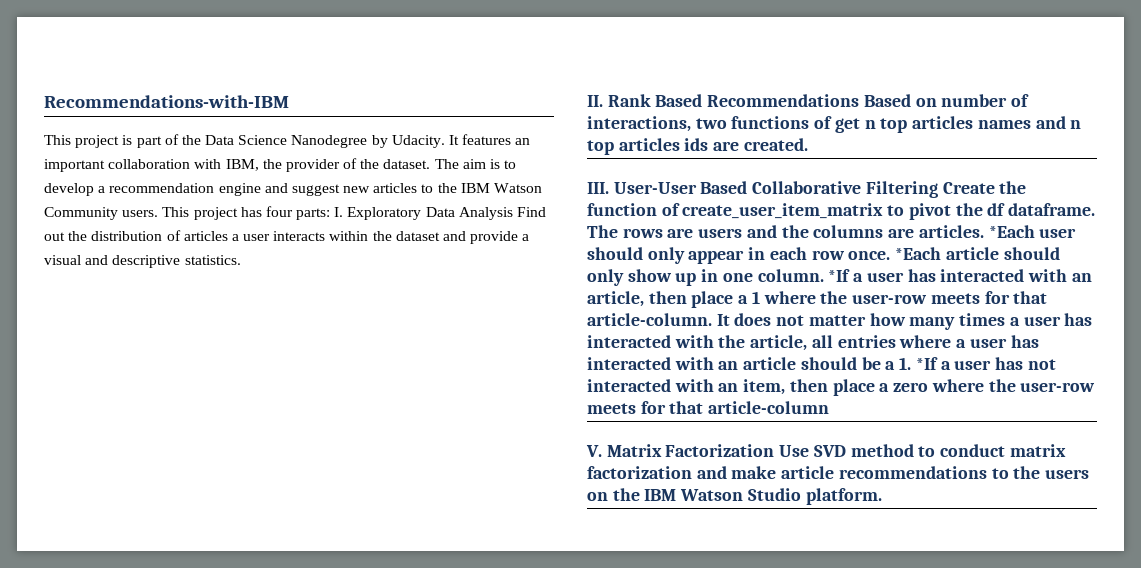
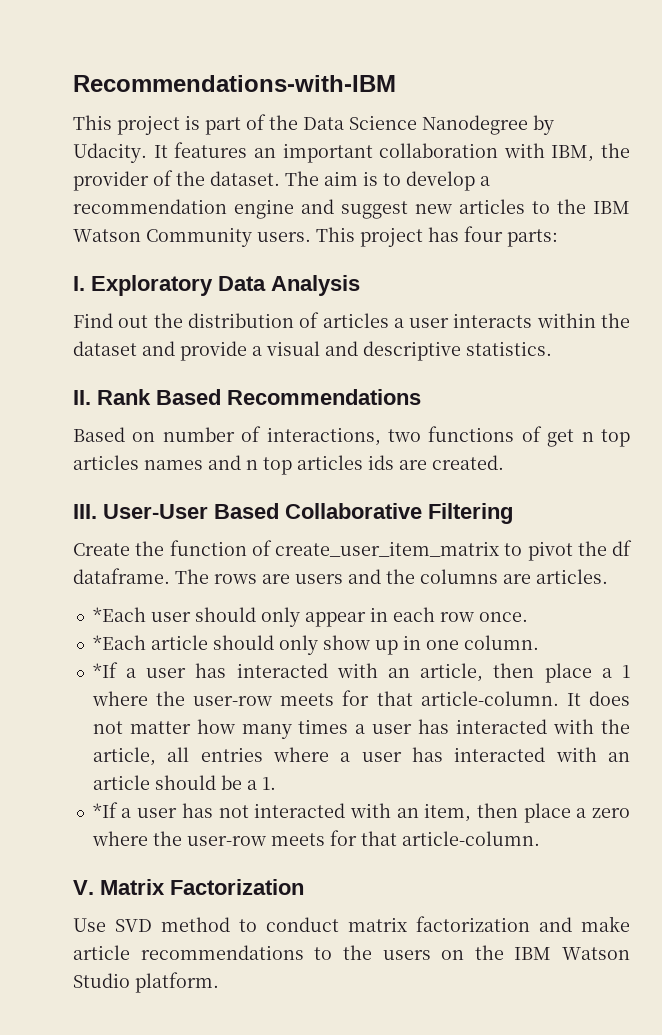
- This project has four parts: I. Exploratory Data Analysis Find out the distribution of articles a user interacts within the dataset and provide a visual and descriptive statistics.
+ This project has four parts:
+ I. Exploratory Data Analysis
+ Find out the distribution of articles a user interacts within the dataset and provide a visual and descriptive statistics.
- II. Rank Based Recommendations Based on number of interactions, two functions of get n top articles names and n top articles ids are created.
+ II. Rank Based Recommendations
+ Based on number of interactions, two functions of get n top articles names and n top articles ids are created.
- III. User-User Based Collaborative Filtering Create the function of create_user_item_matrix to pivot the df dataframe.
+ III. User-User Based Collaborative Filtering
+ Create the function of create_user_item_matrix to pivot the df dataframe.
- The rows are users and the columns are articles. *Each user should only appear in each row once. *Each article should only show up in one column. *If a user has interacted with an article, then place a 1 where the user-row meets for that article-column.
+ The rows are users and the columns are articles.
+ *Each user should only appear in each row once.
+ *Each article should only show up in one column.
+ *If a user has interacted with an article, then place a 1 where the user-row meets for that article-column.
- It does not matter how many times a user has interacted with the article, all entries where a user has interacted with an article should be a 1. *If a user has not interacted with an item, then place a zero where the user-row meets for that article-column
+ It does not matter how many times a user has interacted with the article, all entries where a user has interacted with an article should be a 1.
+ *If a user has not interacted with an item, then place a zero where the user-row meets for that article-column.
- V. Matrix Factorization Use SVD method to conduct matrix factorization and make article recommendations to the users on the IBM Watson Studio platform.
+ V. Matrix Factorization
+ Use SVD method to conduct matrix factorization and make article recommendations to the users on the IBM Watson Studio platform.

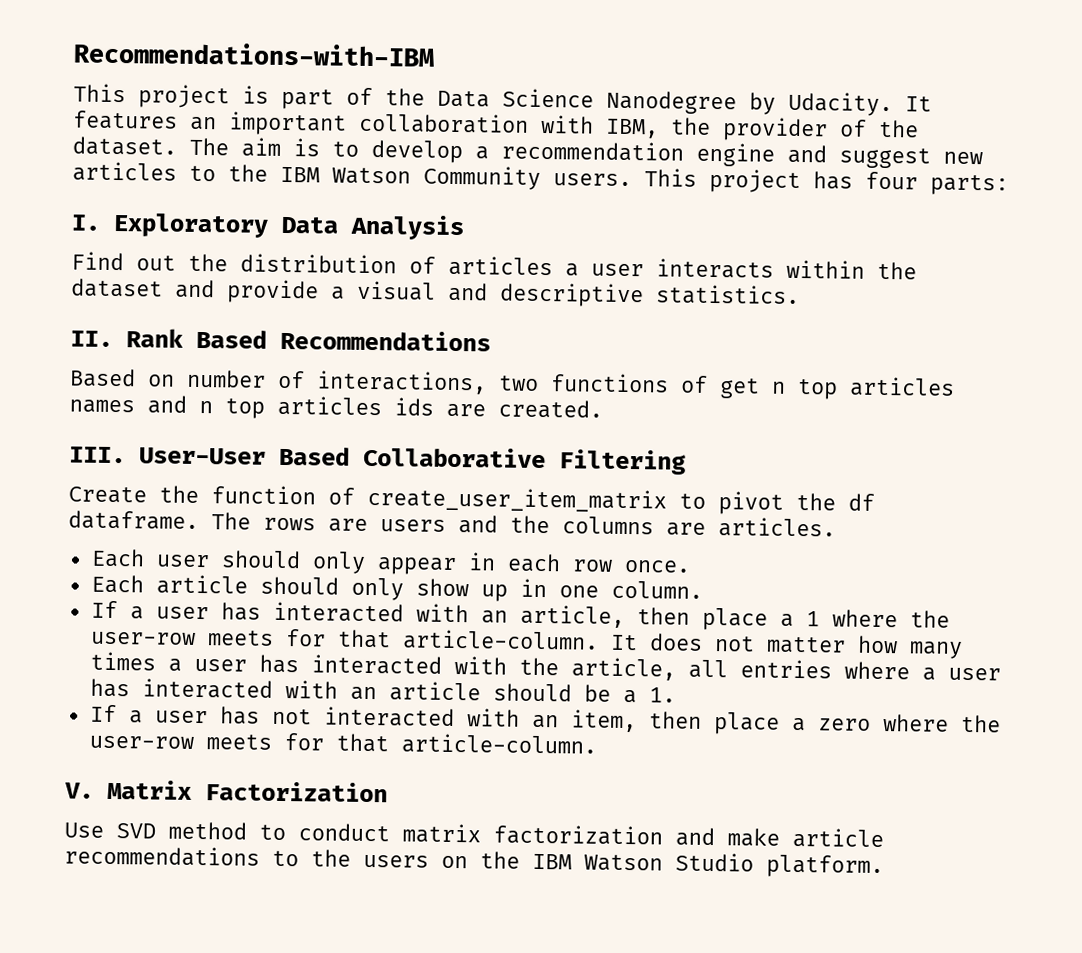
- *Each user should only appear in each row once.
+ Each user should only appear in each row once.
- *Each article should only show up in one column.
+ Each article should only show up in one column.
- *If a user has interacted with an article, then place a 1 where the user-row meets for that article-column.
+ If a user has interacted with an article, then place a 1 where the user-row meets for that article-column.
- *If a user has not interacted with an item, then place a zero where the user-row meets for that article-column.
+ If a user has not interacted with an item, then place a zero where the user-row meets for that article-column.

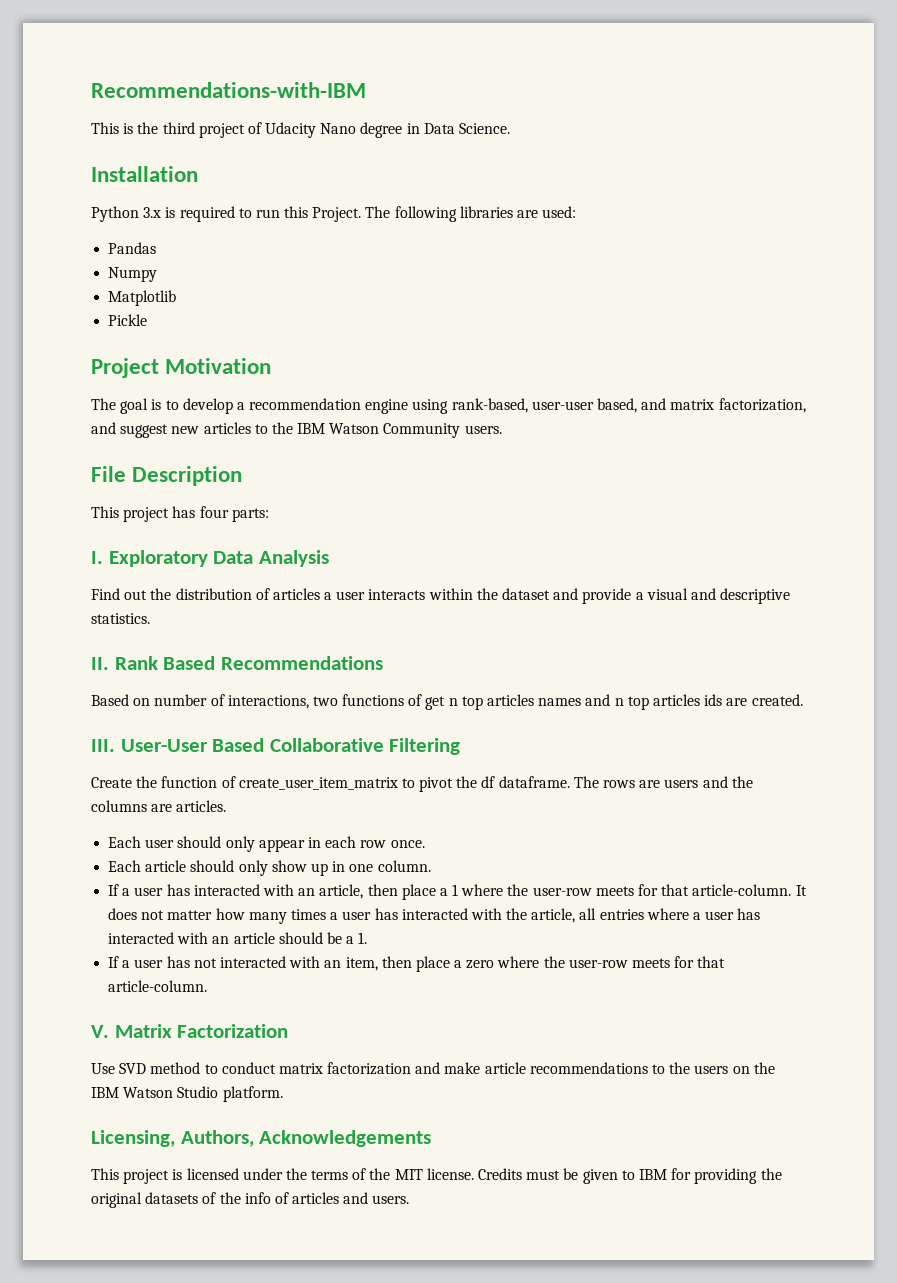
- This project is part of the Data Science Nanodegree by Udacity. It features an important collaboration with IBM, the provider of the dataset. The aim is to develop a recommendation engine and suggest new articles to the IBM Watson Community users. This project has four parts:
+ This is the third project of Udacity Nano degree in Data Science.
+ Installation
+ Python 3.x is required to run this Project. The following libraries are used:
+ Pandas
+ Numpy
+ Matplotlib
+ Pickle
+ Project Motivation
+ The goal is to develop a recommendation engine using rank-based, user-user based, and matrix factorization, and suggest new articles to the IBM Watson Community users.
+ File Description
+ This project has four parts:
+ Licensing, Authors, Acknowledgements
+ This project is licensed under the terms of the MIT license. Credits must be given to IBM for providing the original datasets of the info of articles and users.

